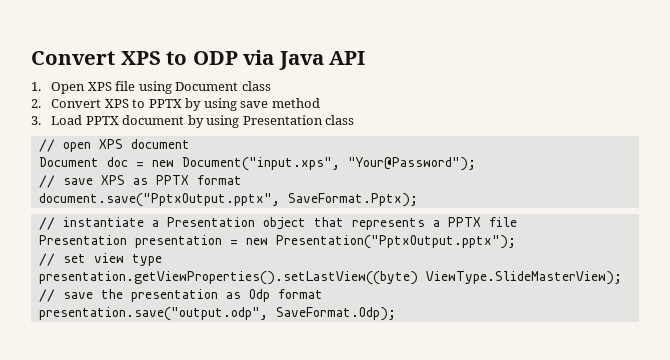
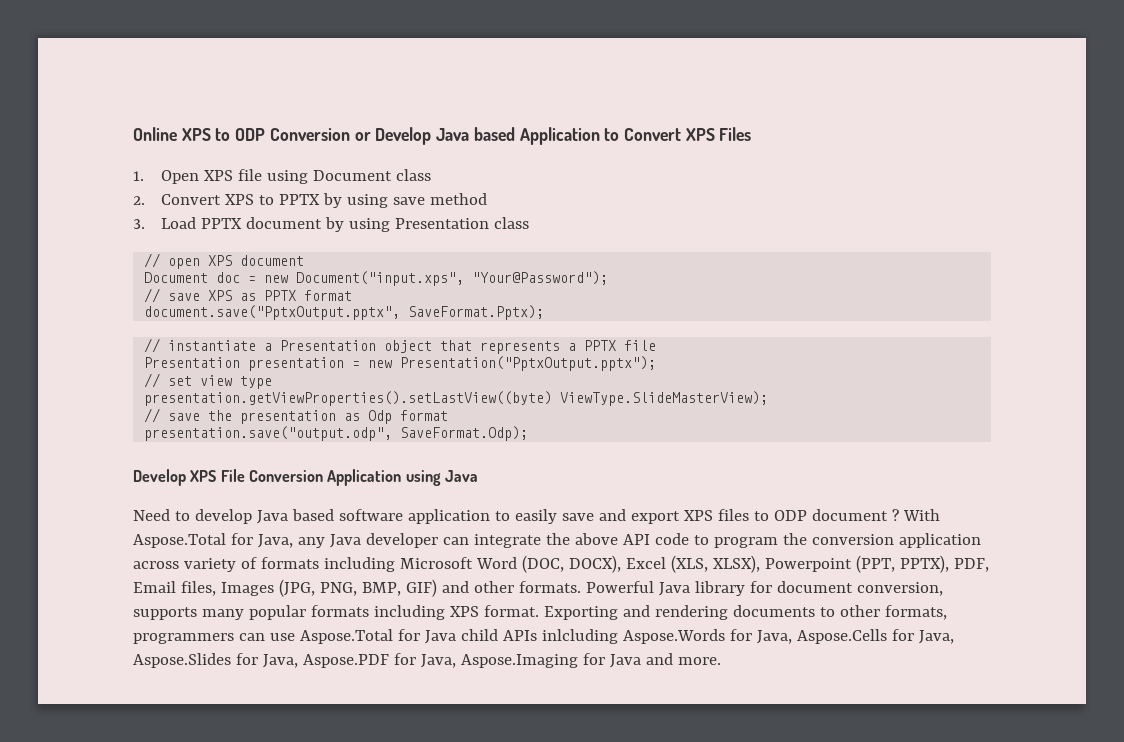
- Convert XPS to ODP via Java API
+ Online XPS to ODP Conversion or Develop Java based Application to Convert XPS Files
+ Develop XPS File Conversion Application using Java
+ Need to develop Java based software application to easily save and export XPS files to ODP document ? With Aspose.Total for Java, any Java developer can integrate the above API code to program the conversion application across variety of formats including Microsoft Word (DOC, DOCX), Excel (XLS, XLSX), Powerpoint (PPT, PPTX), PDF, Email files, Images (JPG, PNG, BMP, GIF) and other formats. Powerful Java library for document conversion, supports many popular formats including XPS format. Exporting and rendering documents to other formats, programmers can use Aspose.Total for Java child APIs inlcluding Aspose.Words for Java, Aspose.Cells for Java, Aspose.Slides for Java, Aspose.PDF for Java, Aspose.Imaging for Java and more.

